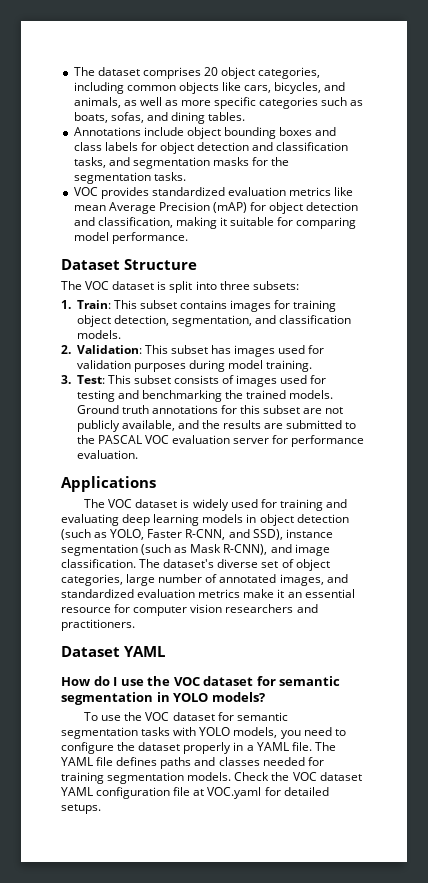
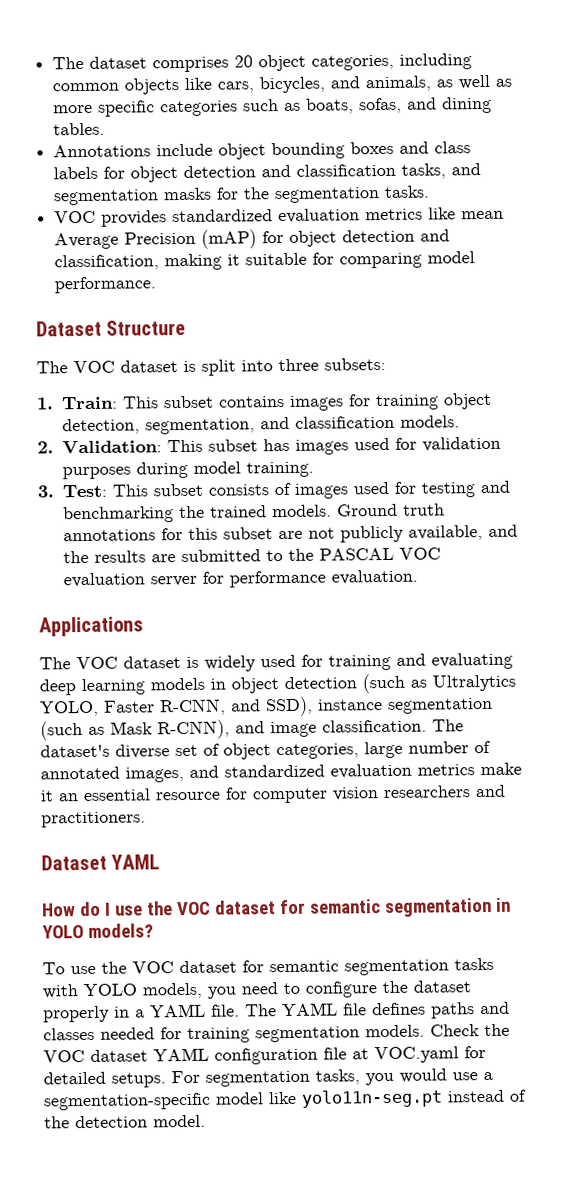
- The VOC dataset is widely used for training and evaluating deep learning models in object detection (such as YOLO, Faster R-CNN, and SSD), instance segmentation (such as Mask R-CNN), and image classification.
+ The VOC dataset is widely used for training and evaluating deep learning models in object detection (such as Ultralytics YOLO, Faster R-CNN, and SSD), instance segmentation (such as Mask R-CNN), and image classification.
+ For segmentation tasks, you would use a segmentation-specific model like yolo11n-seg.pt instead of the detection model.

